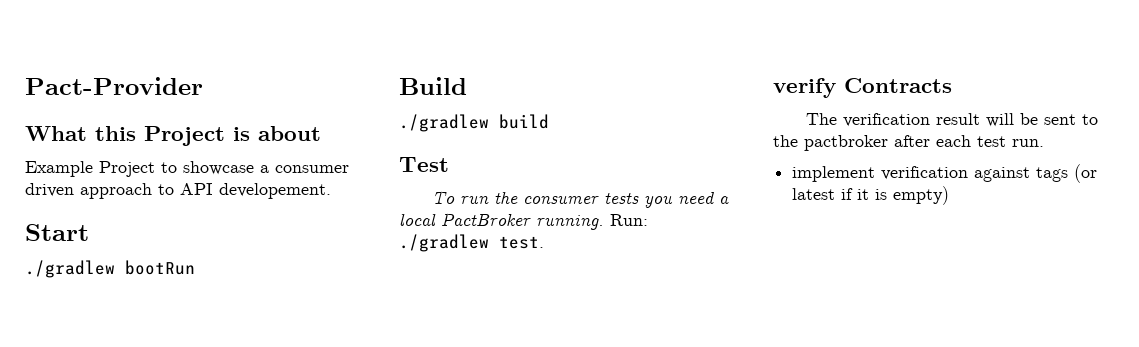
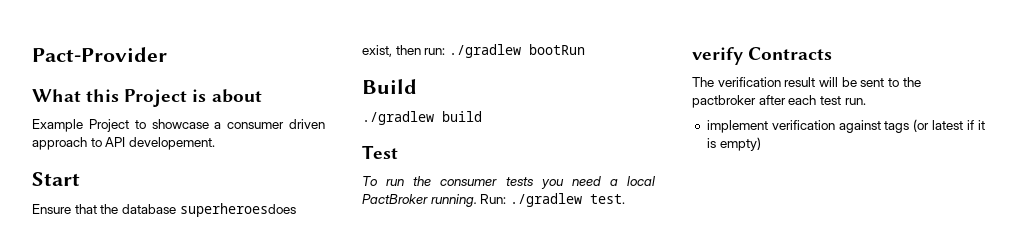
- ./gradlew bootRun
+ Ensure that the database superheroesdoes exist, then run: ./gradlew bootRun

